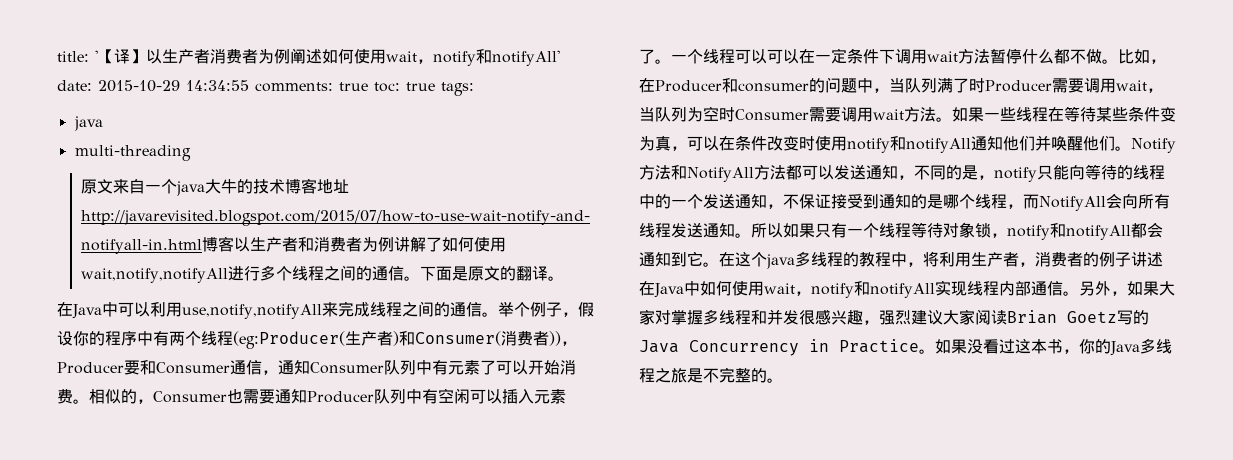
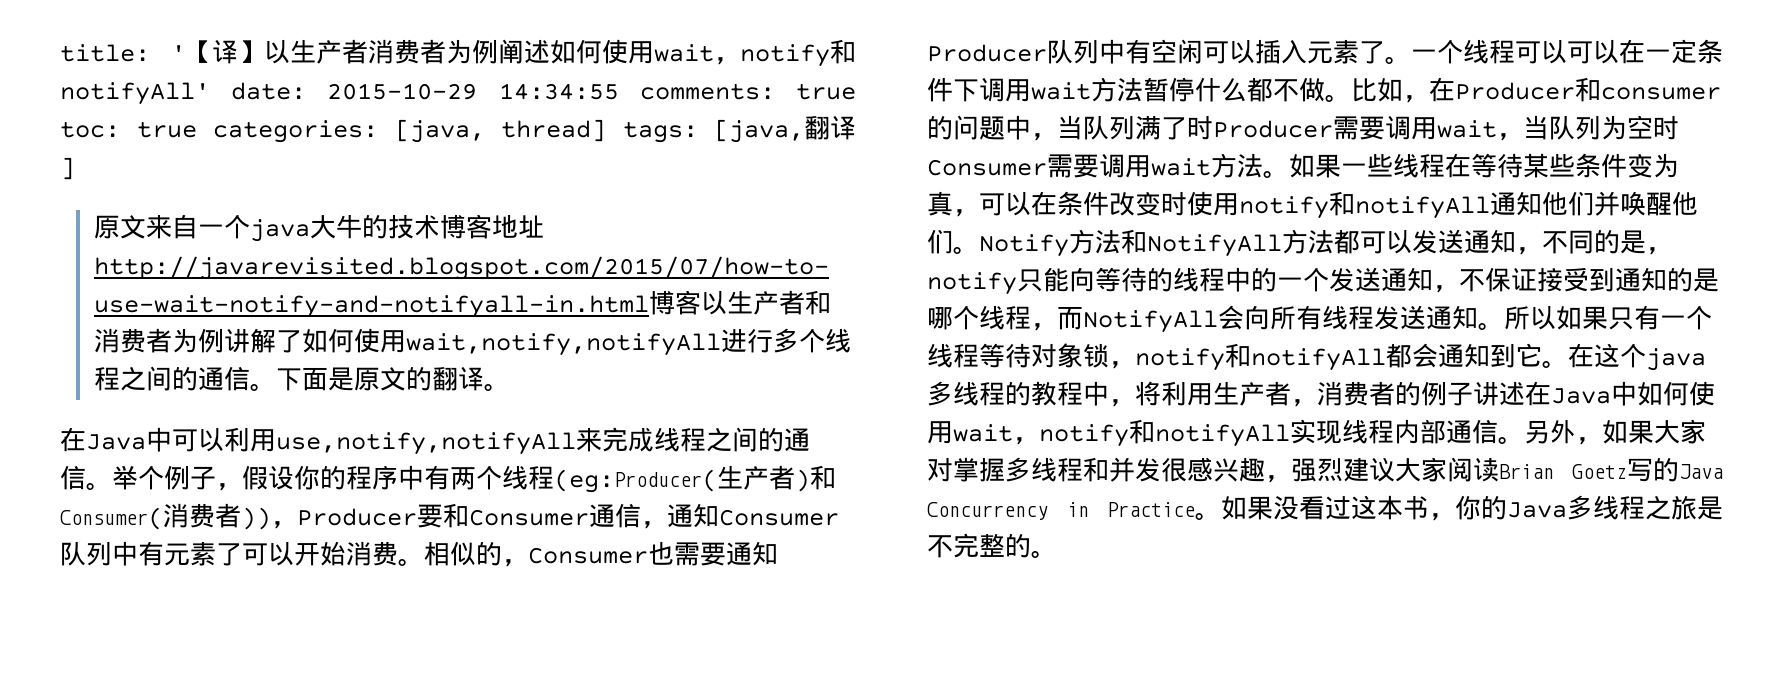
- title: '【译】以生产者消费者为例阐述如何使用wait，notify和notifyAll' date: 2015-10-29 14:34:55 comments: true toc: true tags:
- java
- multi-threading
+ title: '【译】以生产者消费者为例阐述如何使用wait，notify和notifyAll' date: 2015-10-29 14:34:55 comments: true toc: true categories: [java, thread] tags: [java,翻译]

